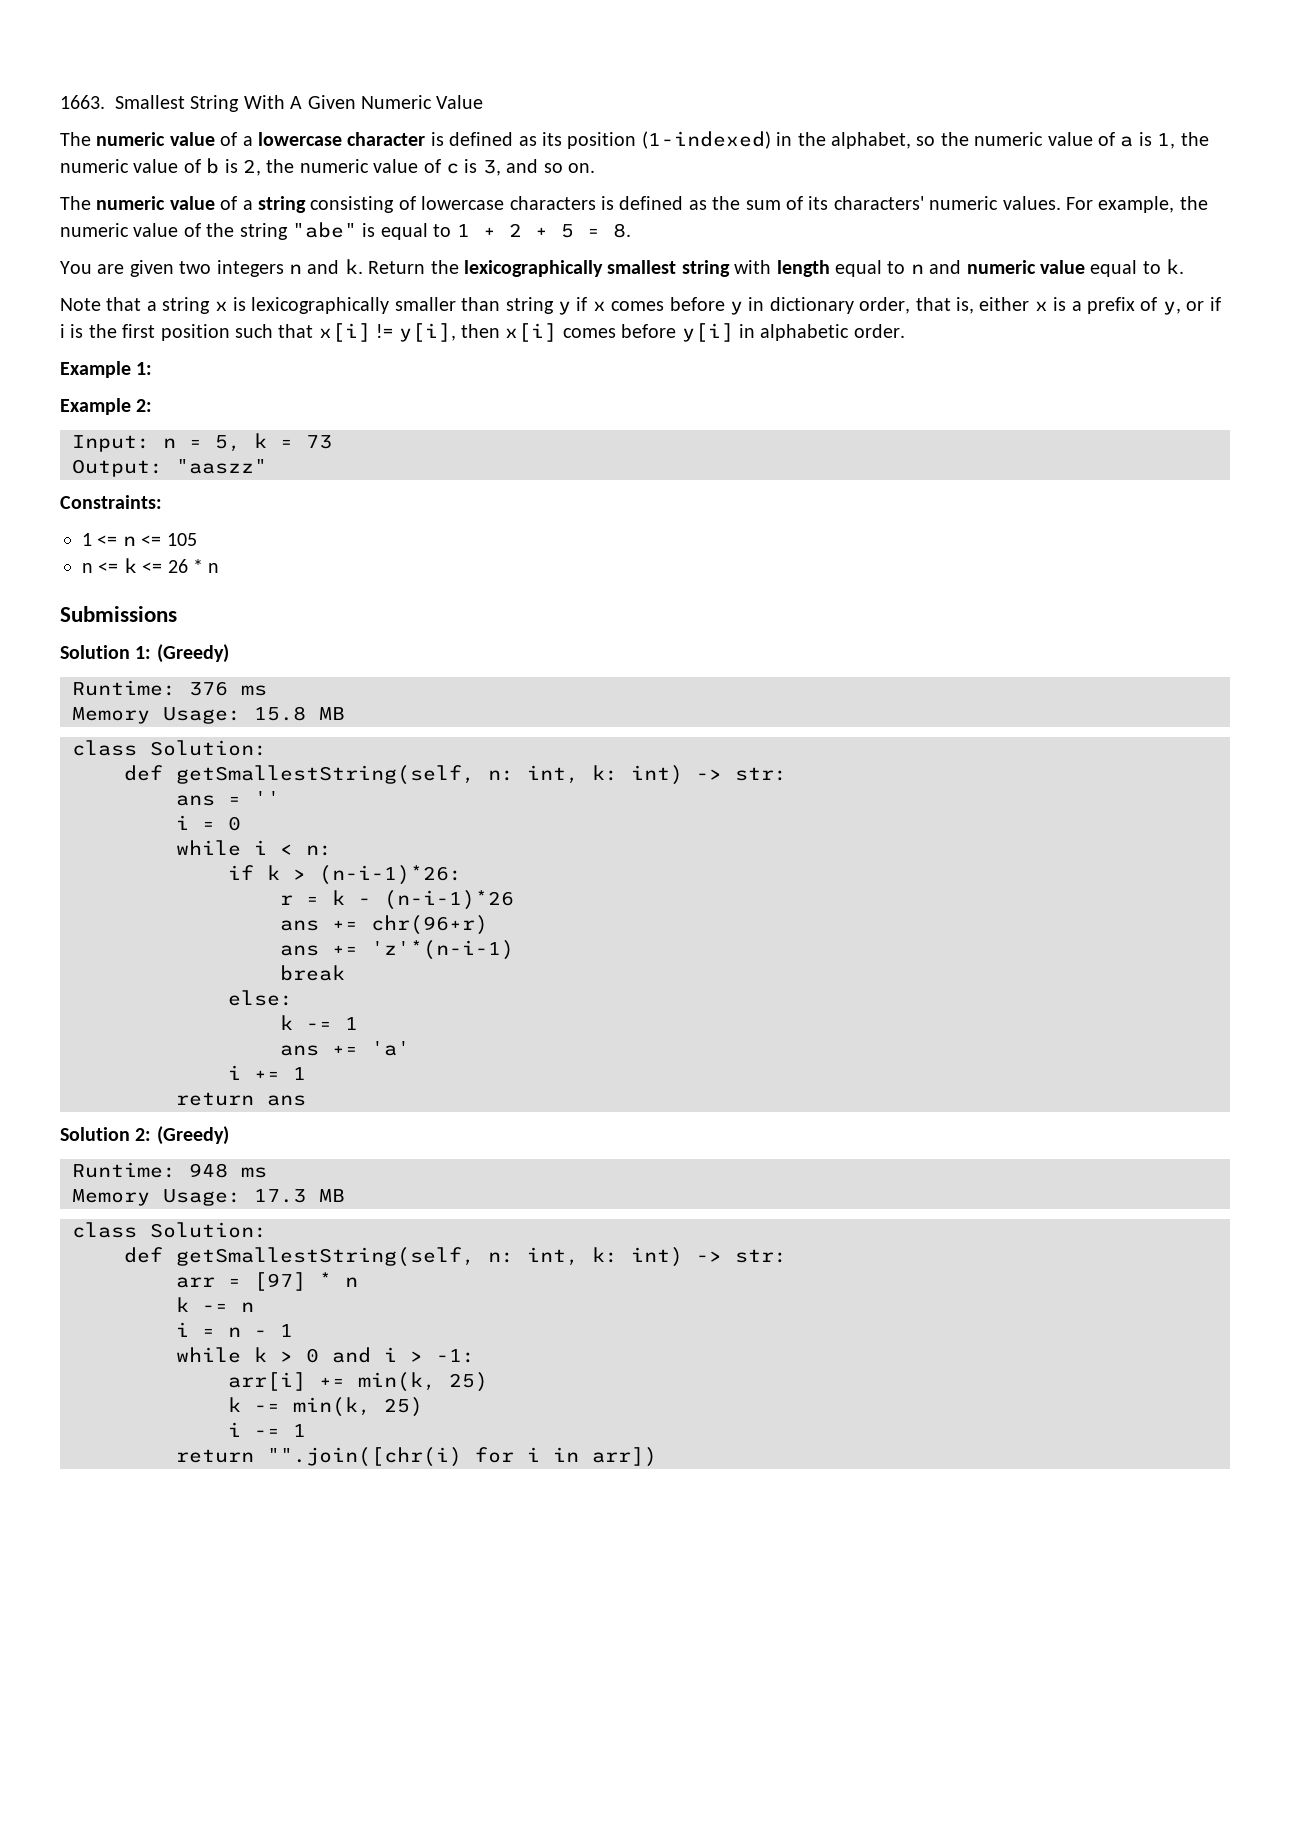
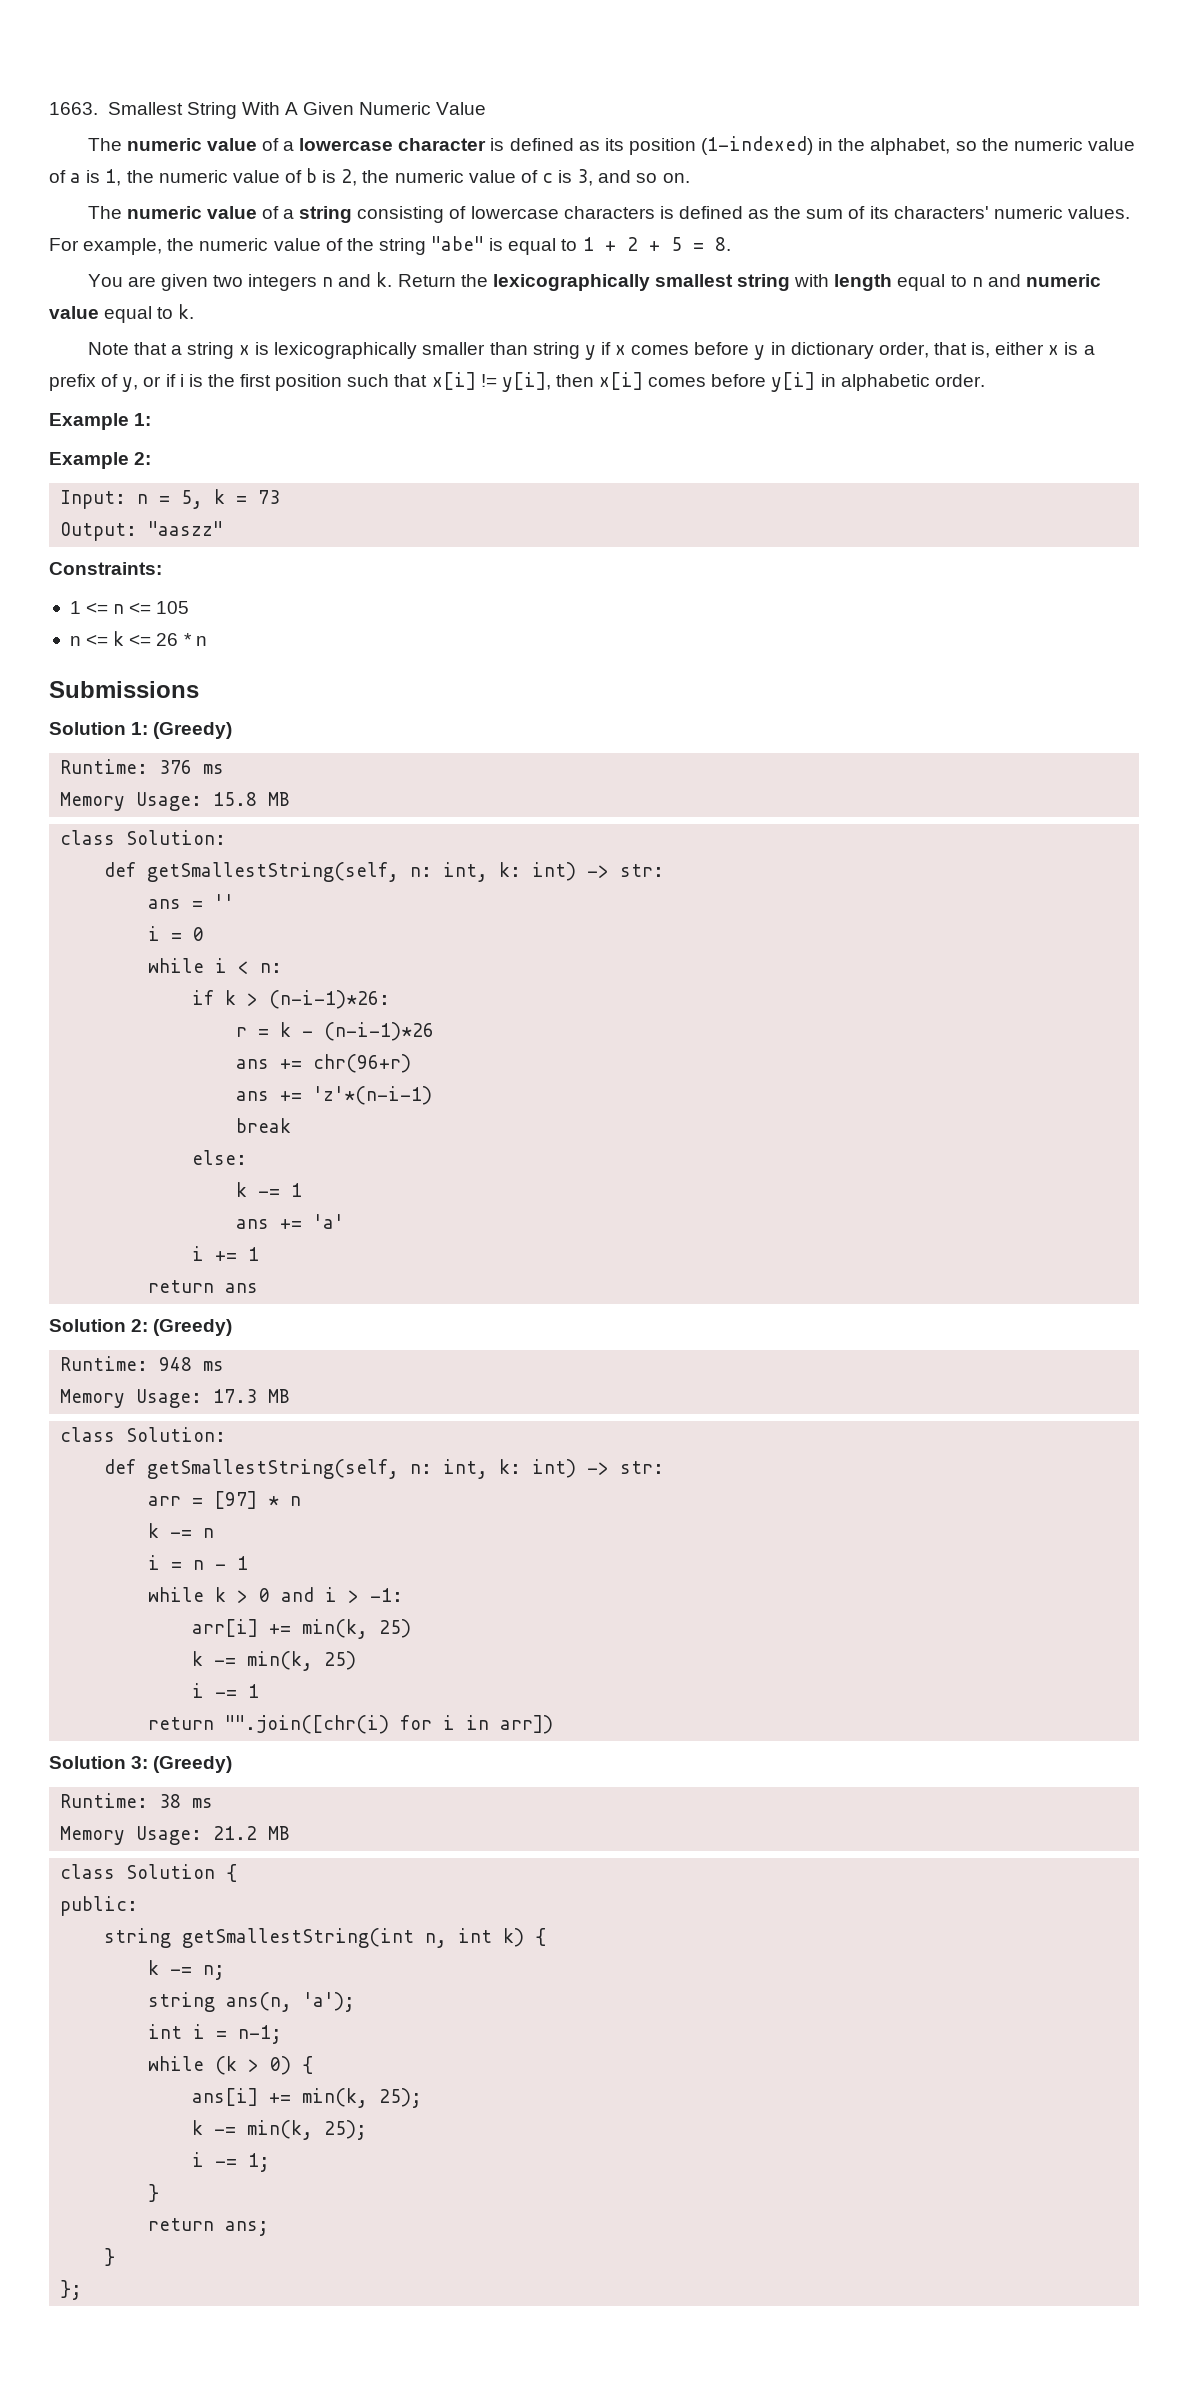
+ Solution 3: (Greedy)
+ Runtime: 38 ms
+ Memory Usage: 21.2 MB
+ class Solution {
+ public:
+ string getSmallestString(int n, int k) {
+ k -= n;
+ string ans(n, 'a');
+ int i = n-1;
+ while (k > 0) {
+ ans[i] += min(k, 25);
+ k -= min(k, 25);
+ i -= 1;
+ }
+ return ans;
+ }
+ };

